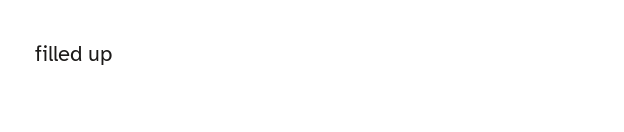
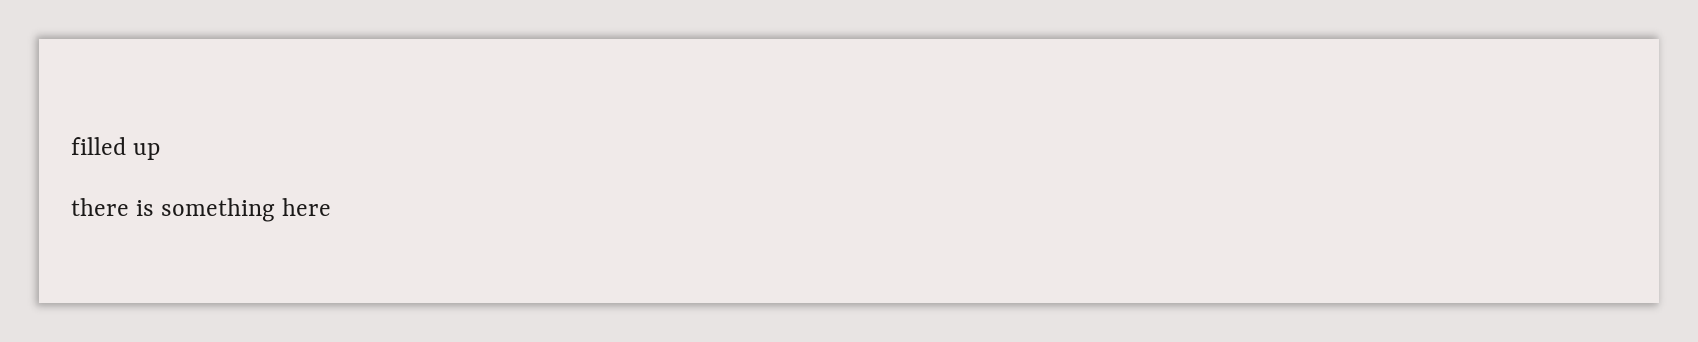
+ there is something here

